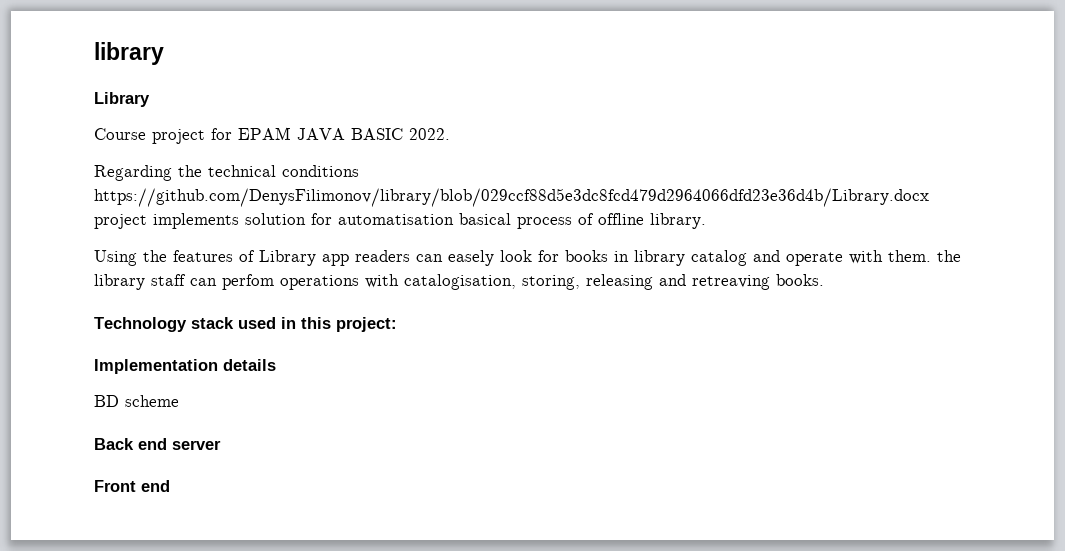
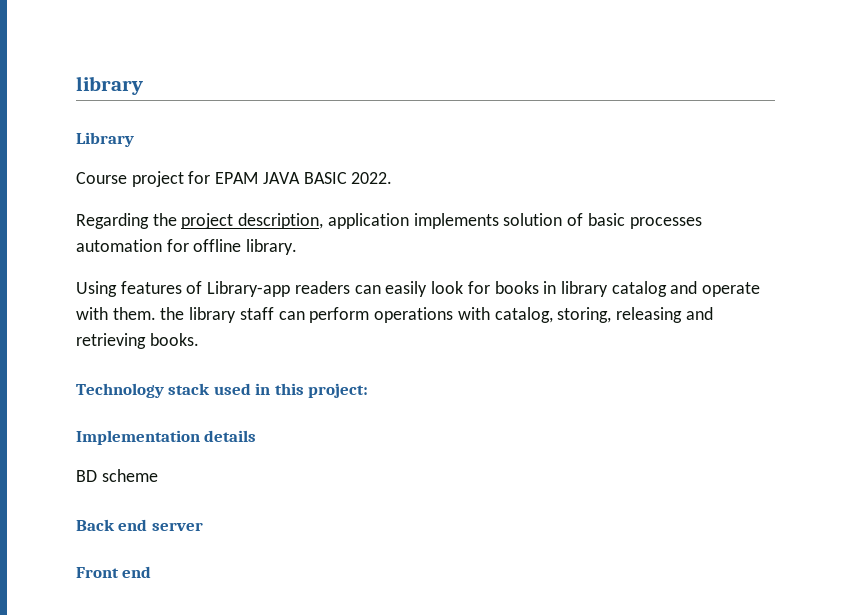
- Regarding the technical conditions https://github.com/DenysFilimonov/library/blob/029ccf88d5e3dc8fcd479d2964066dfd23e36d4b/Library.docx project implements solution for automatisation basical process of offline library.
+ Regarding the project description, application implements solution of basic processes automation for offline library.
- Using the features of Library app readers can easely look for books in library catalog and operate with them. the library staff can perfom operations with catalogisation, storing, releasing and retreaving books.
+ Using features of Library-app readers can easily look for books in library catalog and operate with them. the library staff can perform operations with catalog, storing, releasing and retrieving books.

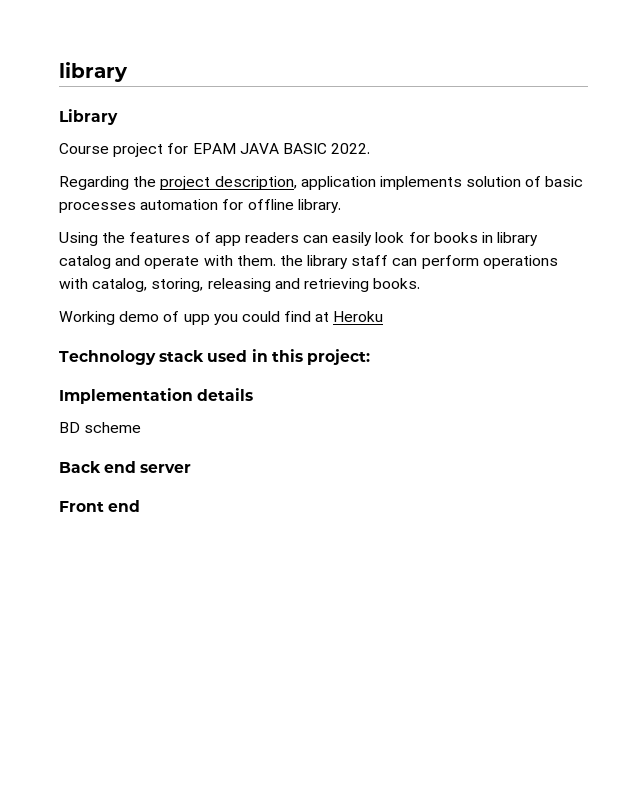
- Using features of Library-app readers can easily look for books in library catalog and operate with them. the library staff can perform operations with catalog, storing, releasing and retrieving books.
+ Using the features of app readers can easily look for books in library catalog and operate with them. the library staff can perform operations with catalog, storing, releasing and retrieving books.
+ Working demo of upp you could find at Heroku

